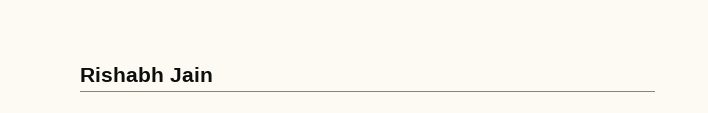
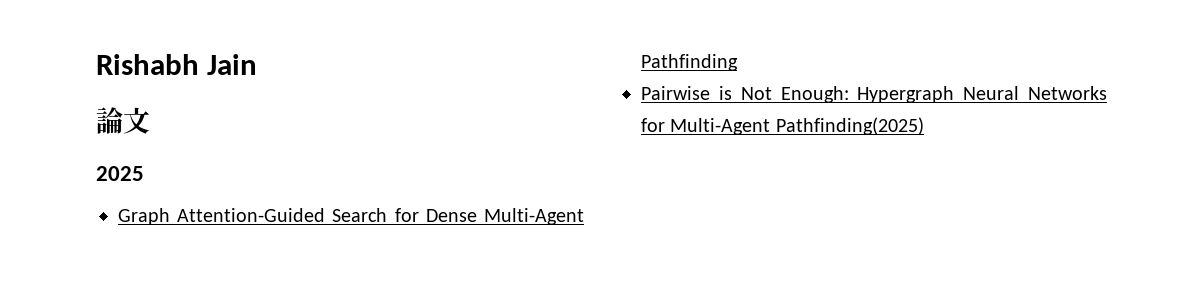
+ 論文
+ 2025
+ Graph Attention-Guided Search for Dense Multi-Agent Pathfinding
+ Pairwise is Not Enough: Hypergraph Neural Networks for Multi-Agent Pathfinding(2025)

